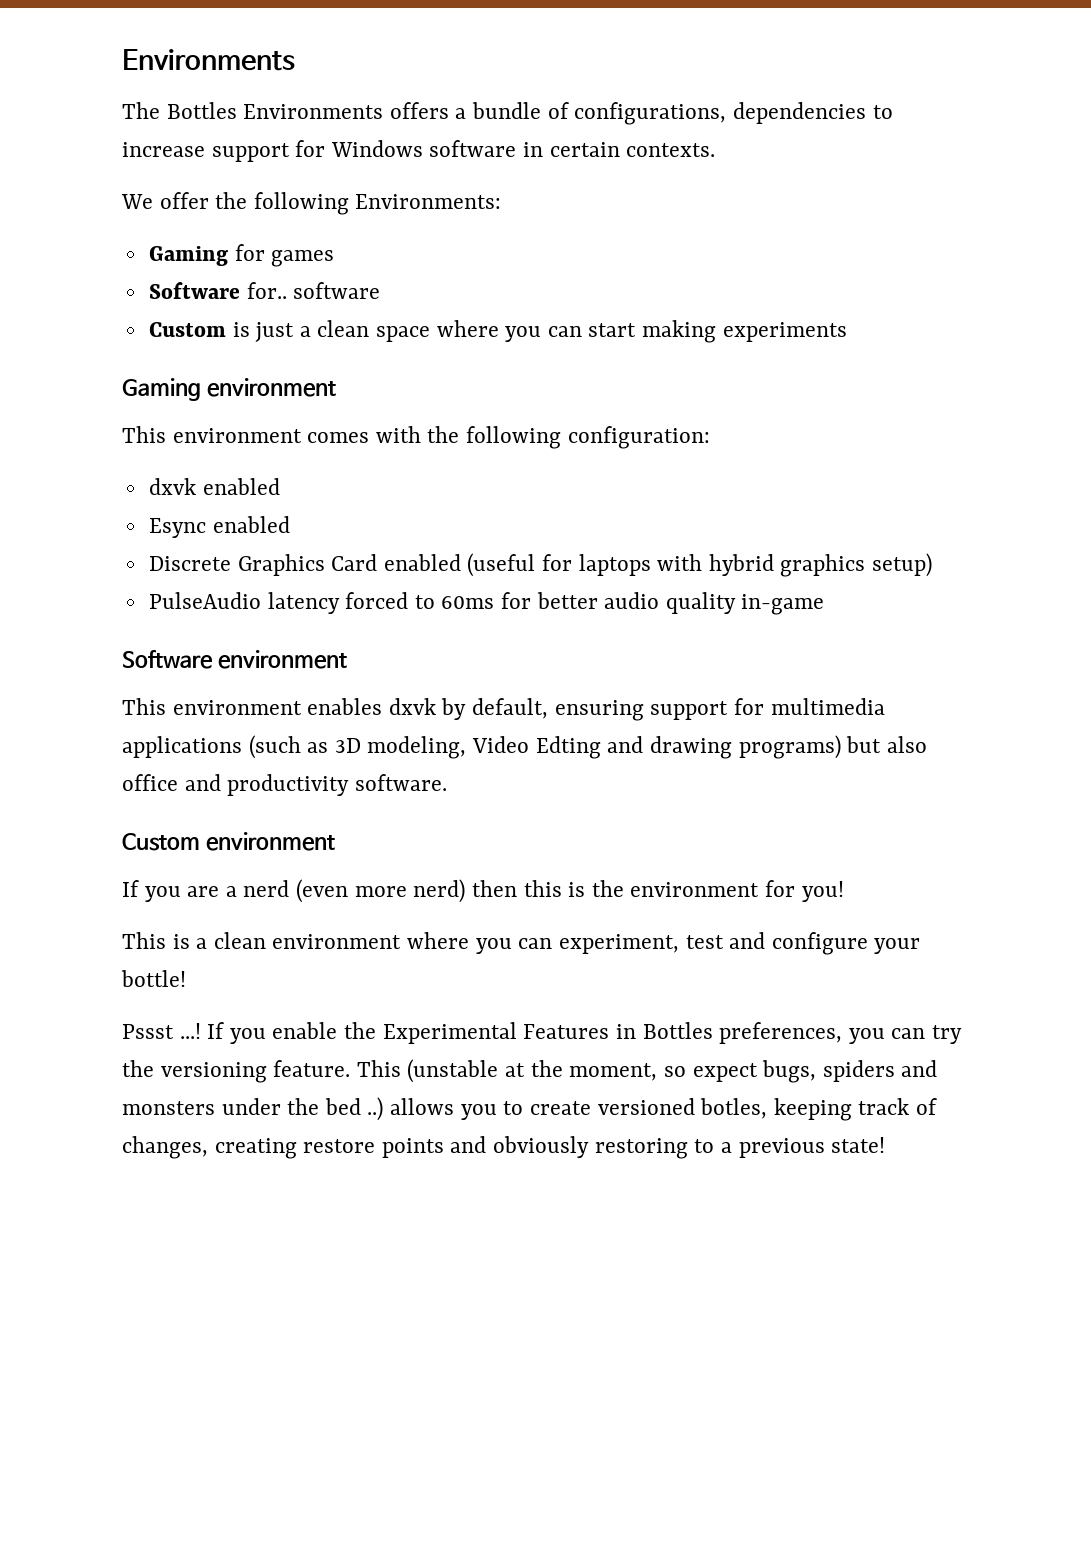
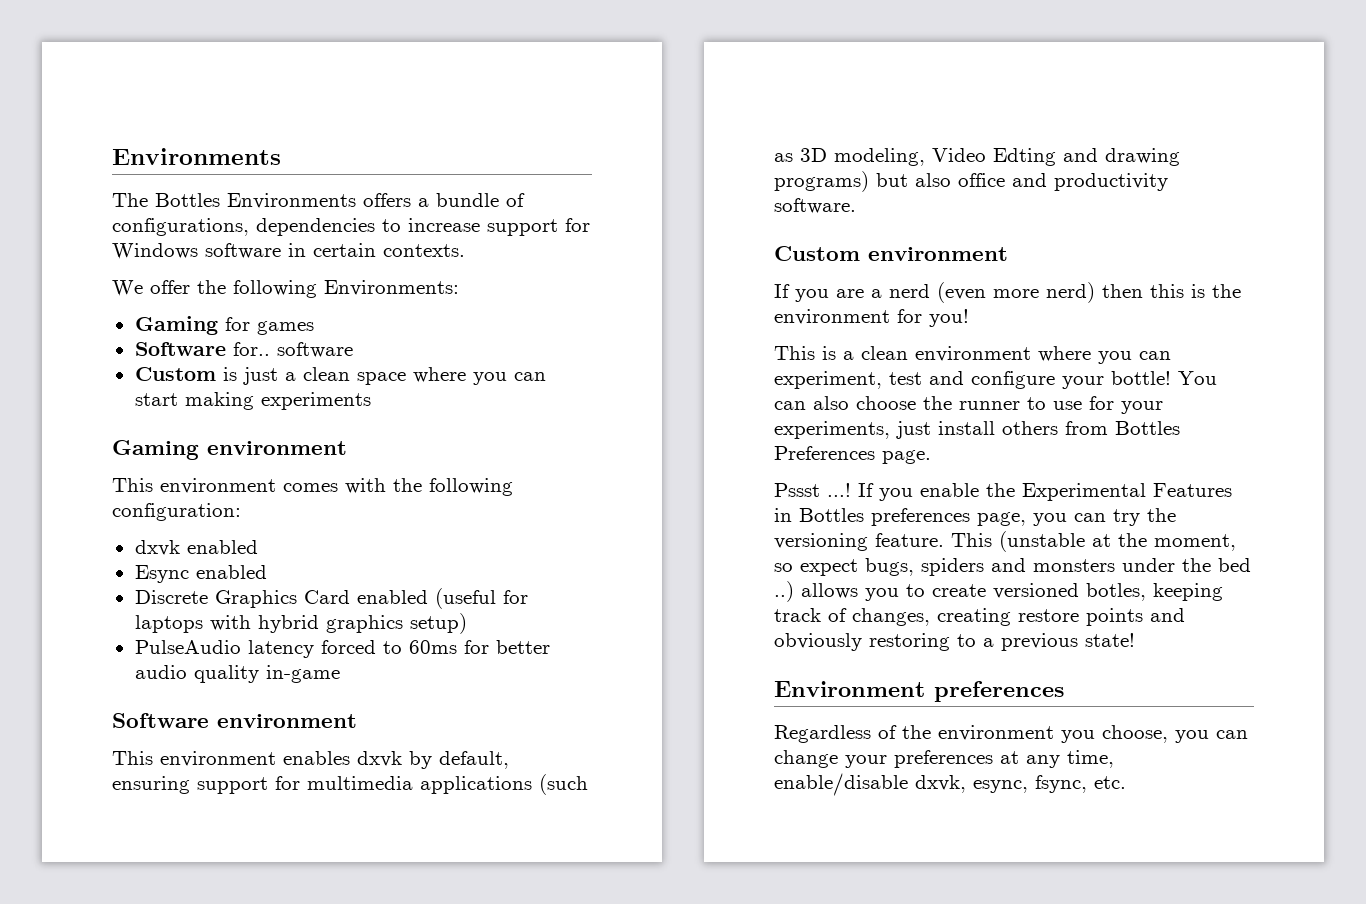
+ You can also choose the runner to use for your experiments, just install others from Bottles Preferences page.
- If you enable the Experimental Features in Bottles preferences, you can try the versioning feature.
+ If you enable the Experimental Features in Bottles preferences page, you can try the versioning feature.
+ Environment preferences
+ Regardless of the environment you choose, you can change your preferences at any time, enable/disable dxvk, esync, fsync, etc.

